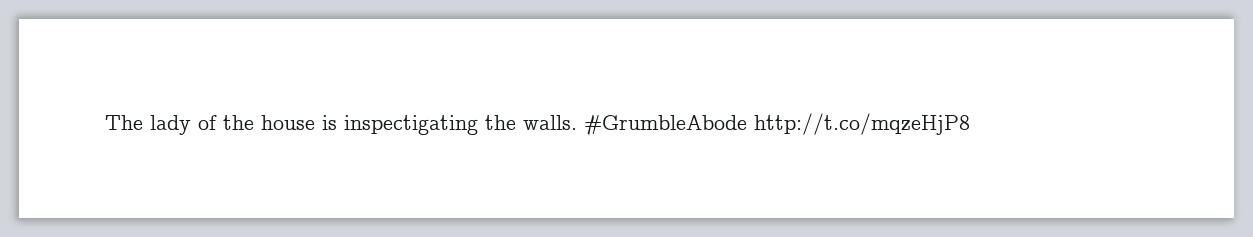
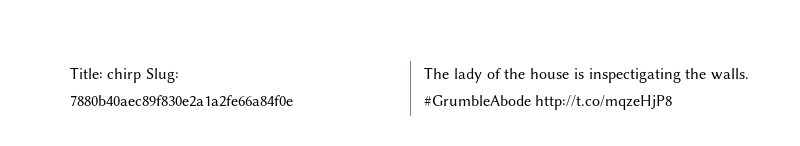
+ Title: chirp Slug: 7880b40aec89f830e2a1a2fe66a84f0e

